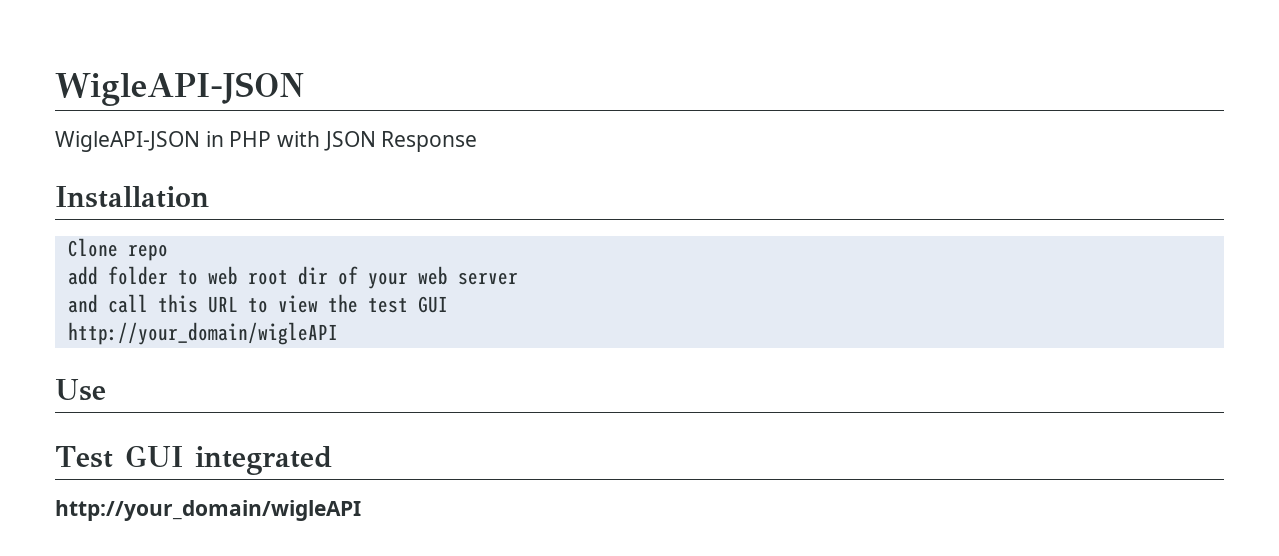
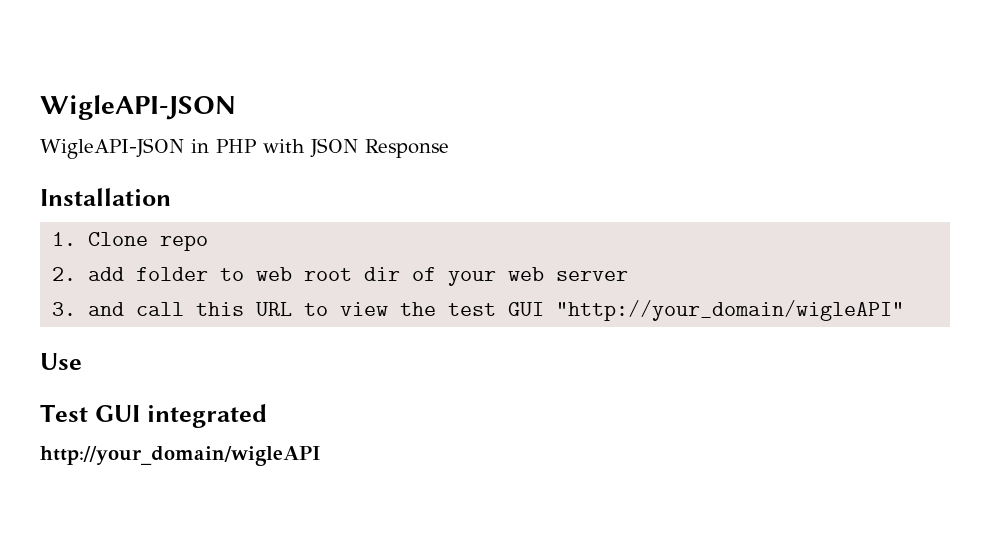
- Clone repo
+ 1. Clone repo
- add folder to web root dir of your web server
+ 2. add folder to web root dir of your web server
- and call this URL to view the test GUI
- http://your_domain/wigleAPI
+ 3. and call this URL to view the test GUI "http://your_domain/wigleAPI"

